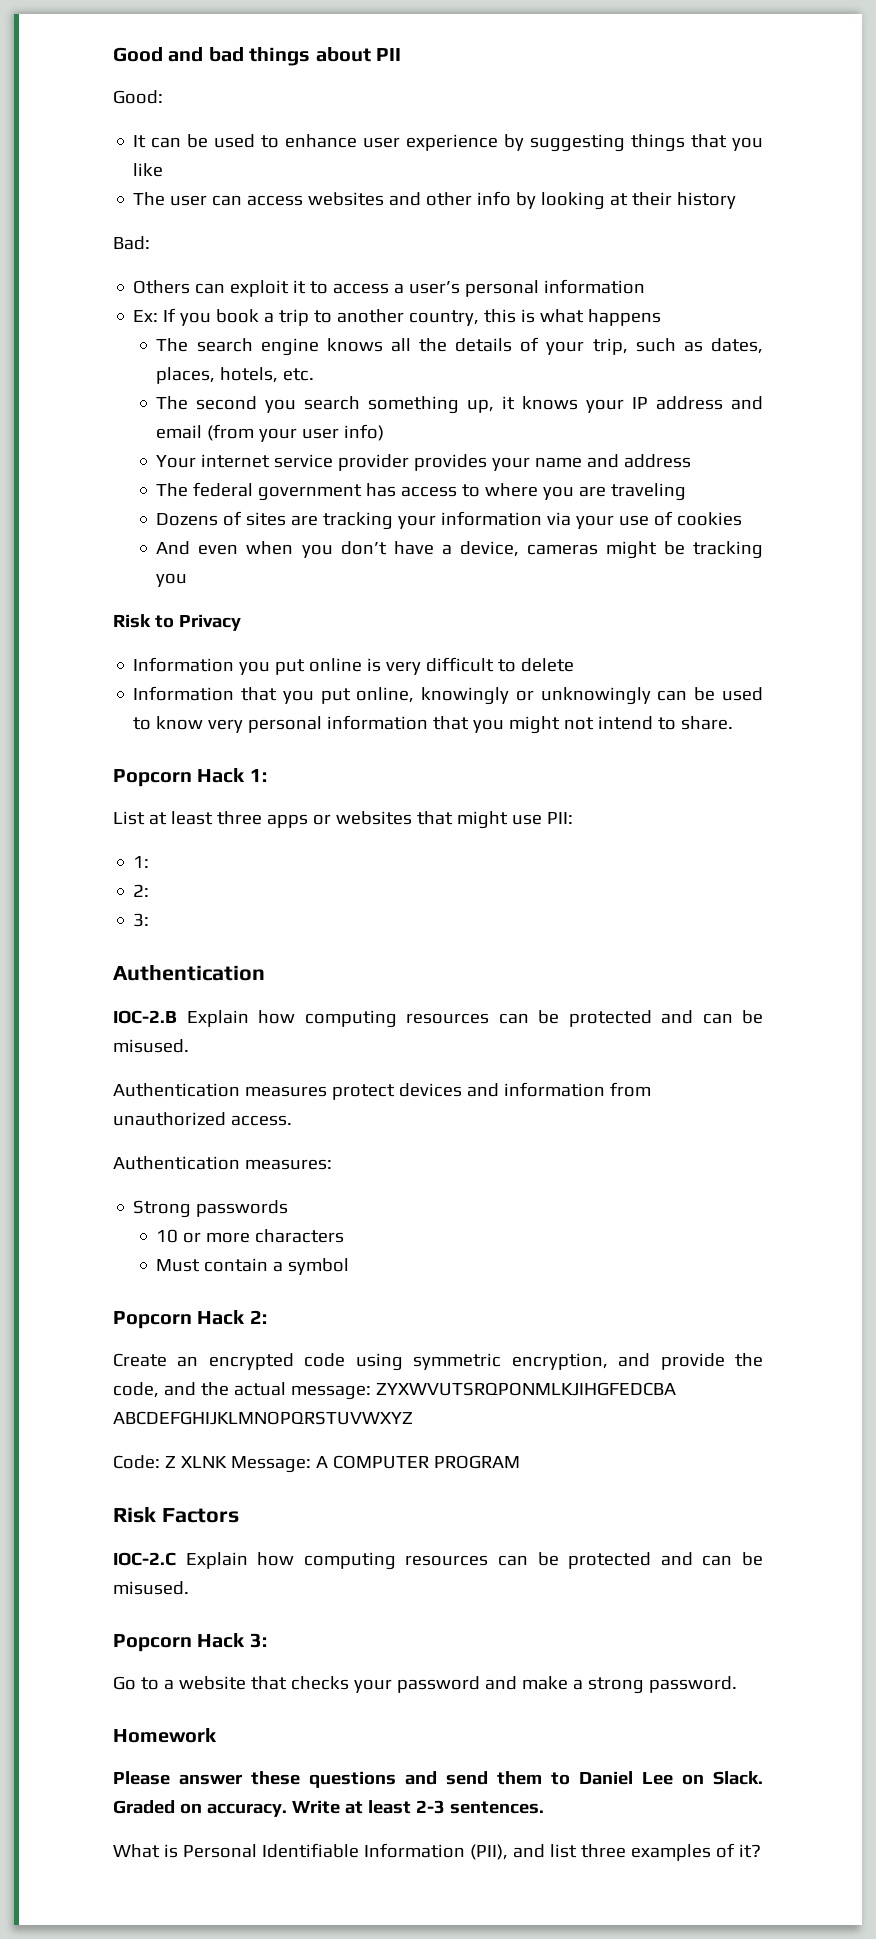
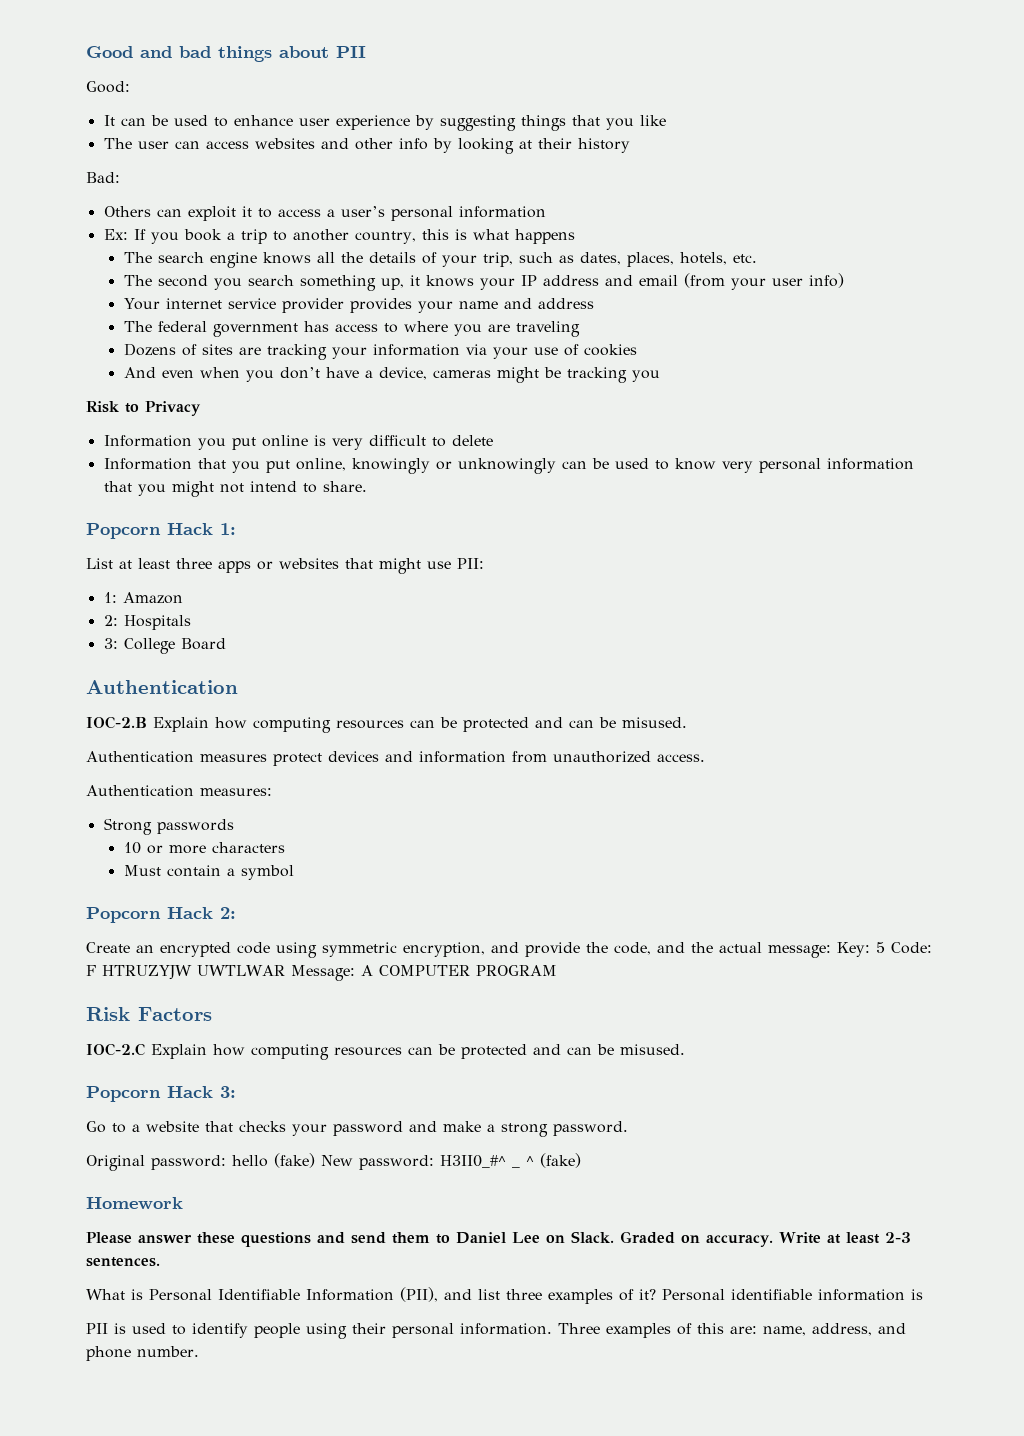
  List at least three apps or websites that might use PII:
- 1:
- 2:
- 3:
+ 1: Amazon
+ 2: Hospitals
+ 3: College Board
- Create an encrypted code using symmetric encryption, and provide the code, and the actual message: ZYXWVUTSRQPONMLKJIHGFEDCBA ABCDEFGHIJKLMNOPQRSTUVWXYZ
- Code: Z XLNK Message: A COMPUTER PROGRAM
+ Create an encrypted code using symmetric encryption, and provide the code, and the actual message: Key: 5 Code: F HTRUZYJW UWTLWAR Message: A COMPUTER PROGRAM
+ Original password: hello (fake) New password: H3II0_#^ _ ^ (fake)
+ Personal identifiable information is
+ PII is used to identify people using their personal information. Three examples of this are: name, address, and phone number.

